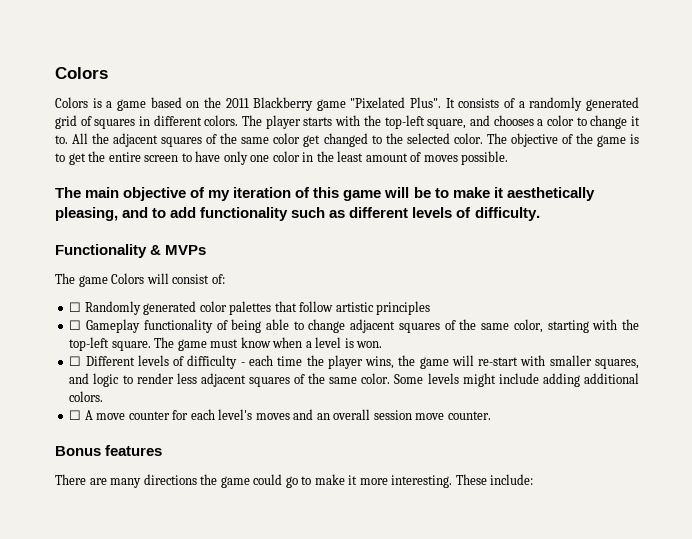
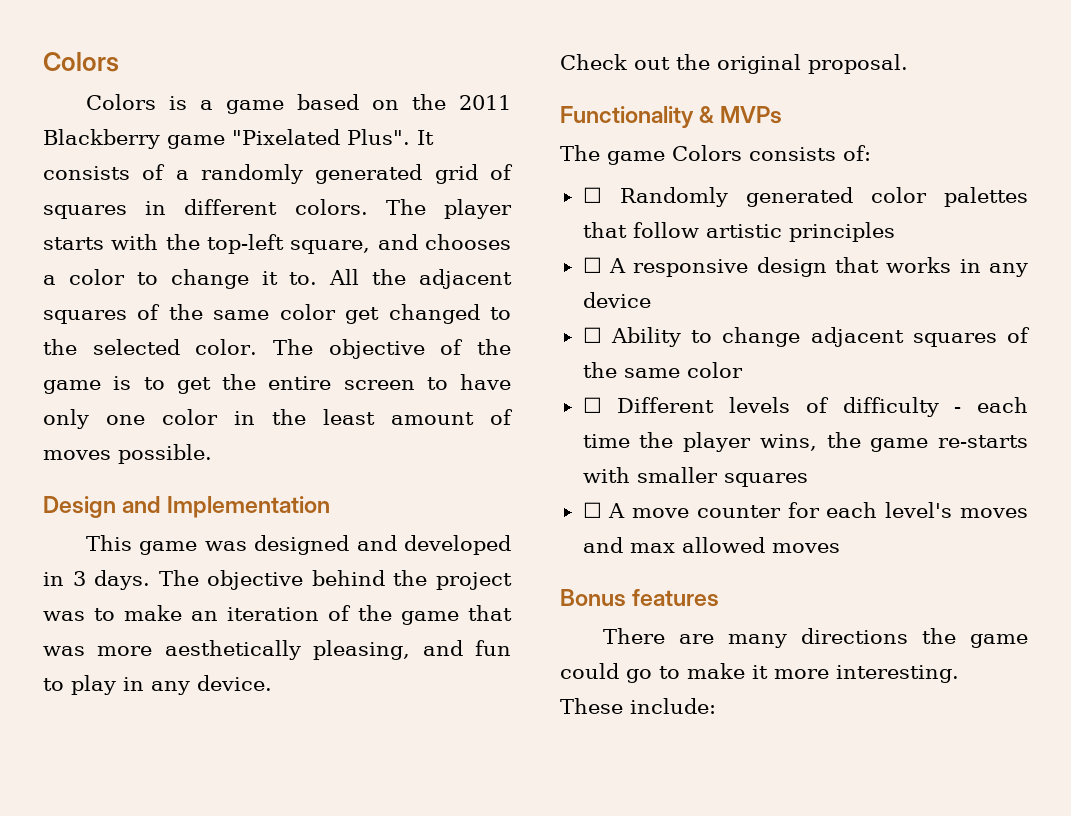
- The main objective of my iteration of this game will be to make it aesthetically pleasing, and to add functionality such as different levels of difficulty.
+ Design and Implementation
+ This game was designed and developed in 3 days. The objective behind the project was to make an iteration of the game that was more aesthetically pleasing, and fun to play in any device.
+ Check out the original proposal.
- The game Colors will consist of:
+ The game Colors consists of:
- ☐ Gameplay functionality of being able to change adjacent squares of the same color, starting with the top-left square. The game must know when a level is won.
+ ☐ A responsive design that works in any device
+ ☐ Ability to change adjacent squares of the same color
- ☐ Different levels of difficulty - each time the player wins, the game will re-start with smaller squares, and logic to render less adjacent squares of the same color. Some levels might include adding additional colors.
+ ☐ Different levels of difficulty - each time the player wins, the game re-starts with smaller squares
- ☐ A move counter for each level's moves and an overall session move counter.
+ ☐ A move counter for each level's moves and max allowed moves

